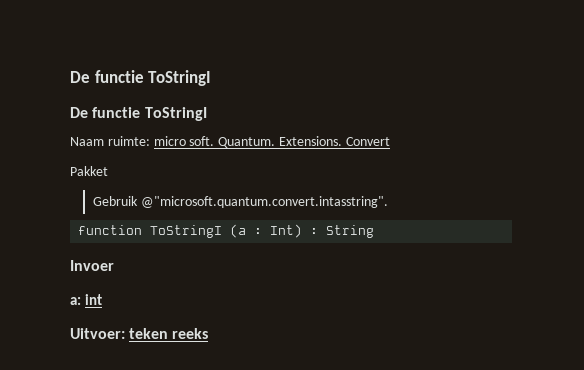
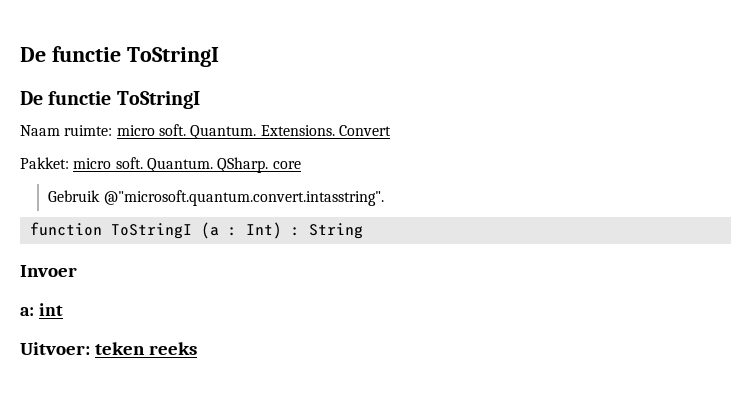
- Pakket
+ Pakket: micro soft. Quantum. QSharp. core

